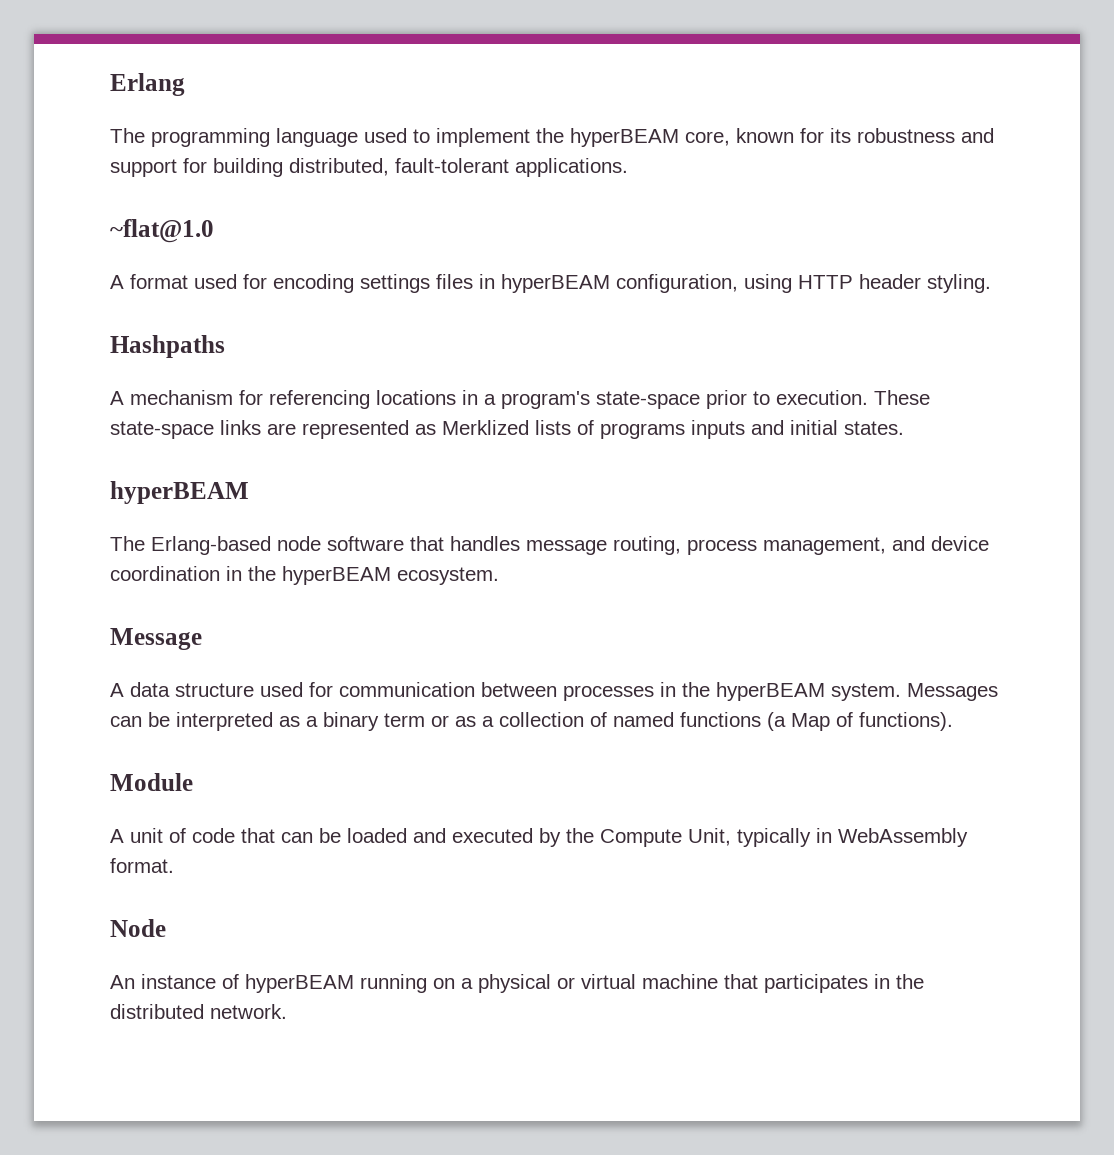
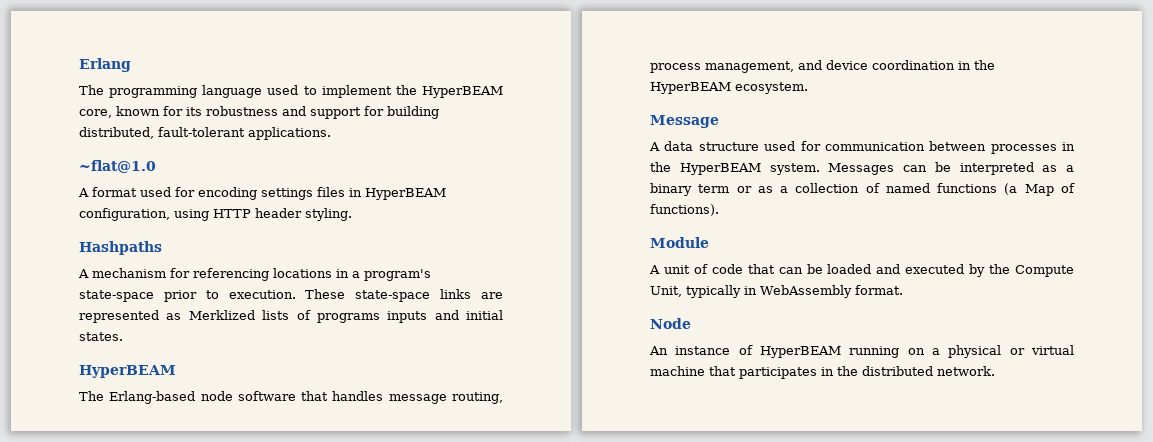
- The programming language used to implement the hyperBEAM core, known for its robustness and support for building distributed, fault-tolerant applications.
+ The programming language used to implement the HyperBEAM core, known for its robustness and support for building distributed, fault-tolerant applications.
- A format used for encoding settings files in hyperBEAM configuration, using HTTP header styling.
+ A format used for encoding settings files in HyperBEAM configuration, using HTTP header styling.
  These state-space links are represented as Merklized lists of programs inputs and initial states.
- hyperBEAM
+ HyperBEAM
- The Erlang-based node software that handles message routing, process management, and device coordination in the hyperBEAM ecosystem.
+ The Erlang-based node software that handles message routing, process management, and device coordination in the HyperBEAM ecosystem.
- A data structure used for communication between processes in the hyperBEAM system.
+ A data structure used for communication between processes in the HyperBEAM system.
- An instance of hyperBEAM running on a physical or virtual machine that participates in the distributed network.
+ An instance of HyperBEAM running on a physical or virtual machine that participates in the distributed network.

